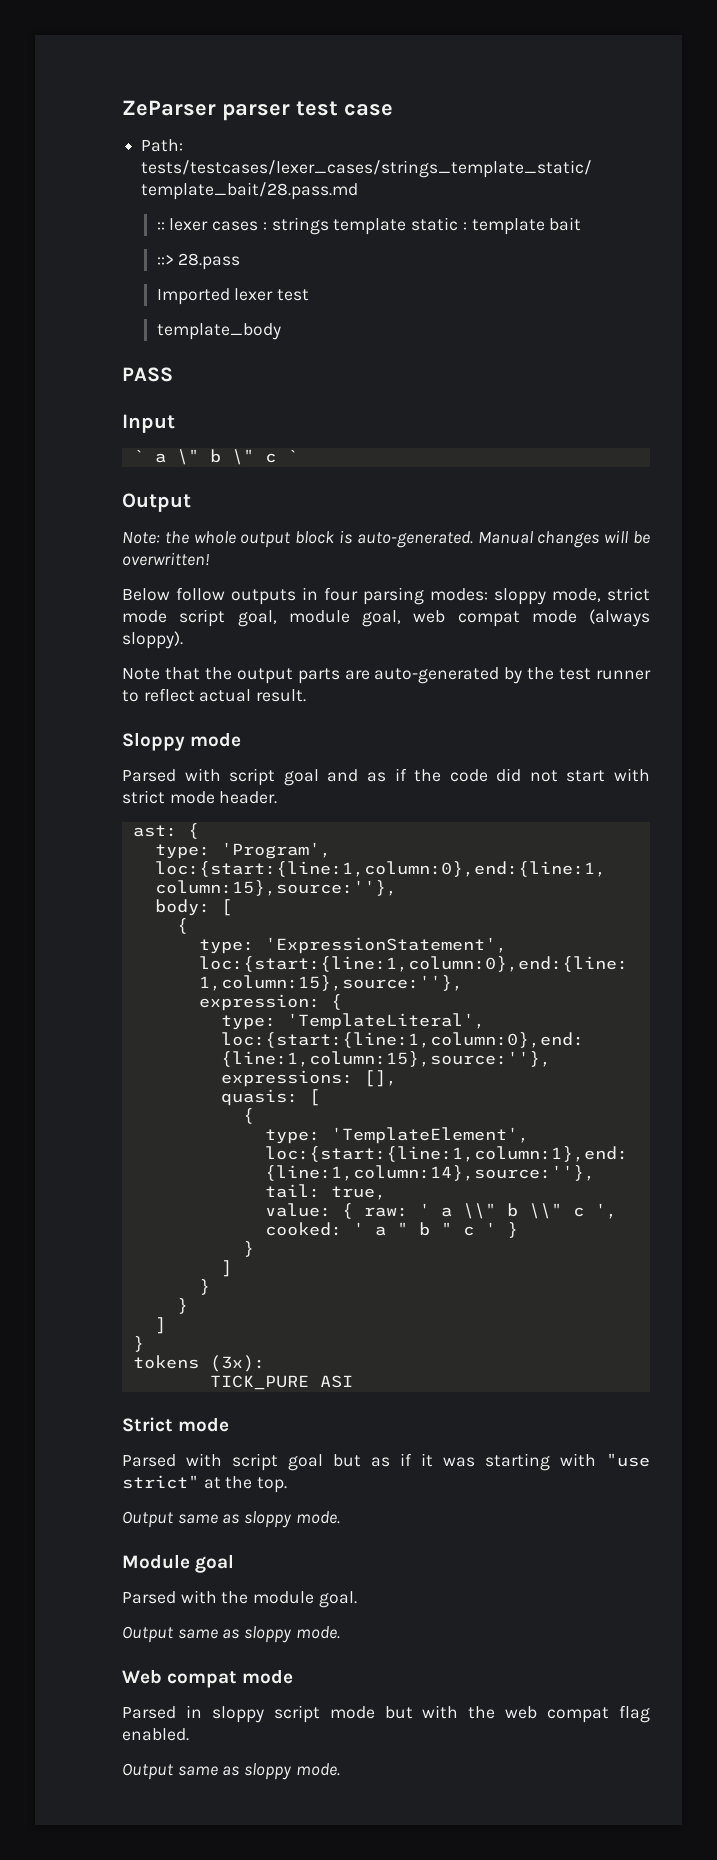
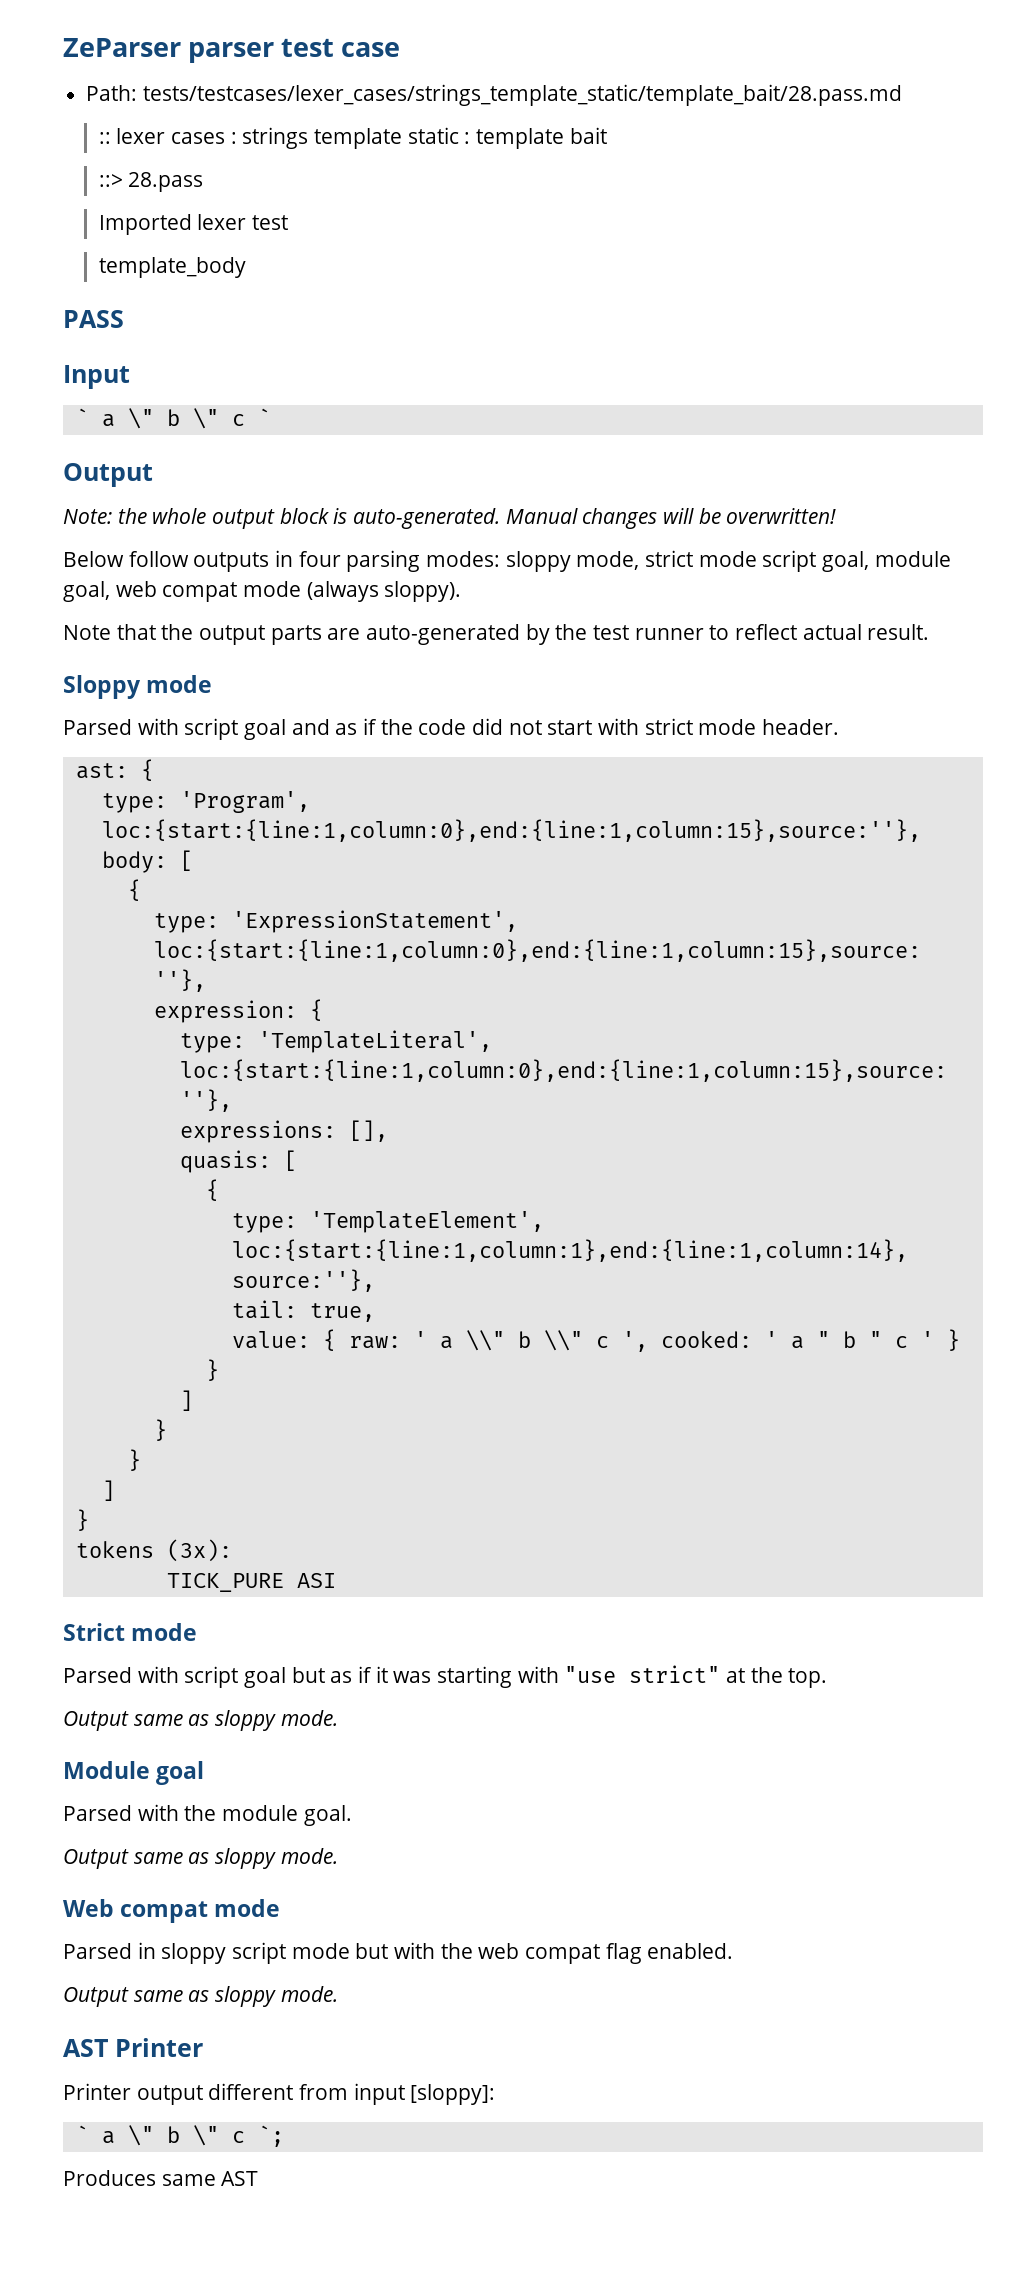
+ AST Printer
+ Printer output different from input [sloppy]:
+ ` a \" b \" c `;
+ Produces same AST

